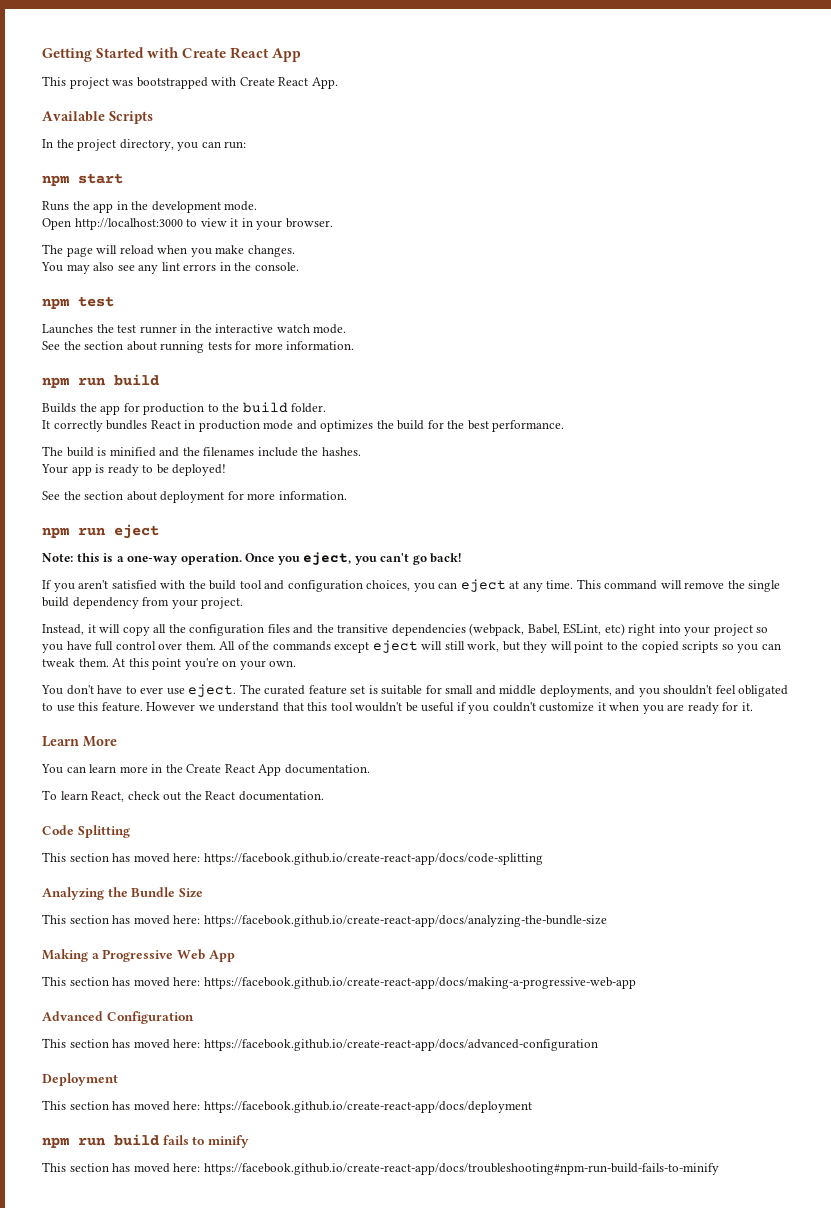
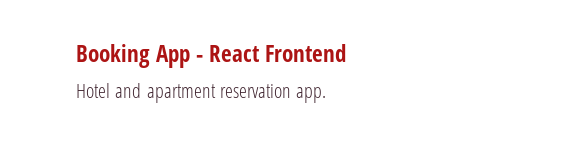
- Getting Started with Create React App
- This project was bootstrapped with Create React App.
- Available Scripts
- In the project directory, you can run:
- npm start
- Runs the app in the development mode.
- Open http://localhost:3000 to view it in your browser.
- The page will reload when you make changes.
- You may also see any lint errors in the console.
- npm test
- Launches the test runner in the interactive watch mode.
- See the section about running tests for more information.
- npm run build
- Builds the app for production to the build folder.
- It correctly bundles React in production mode and optimizes the build for the best performance.
- The build is minified and the filenames include the hashes.
- Your app is ready to be deployed!
- See the section about deployment for more information.
- npm run eject
- Note: this is a one-way operation. Once you eject, you can't go back!
- If you aren't satisfied with the build tool and configuration choices, you can eject at any time. This command will remove the single build dependency from your project.
- Instead, it will copy all the configuration files and the transitive dependencies (webpack, Babel, ESLint, etc) right into your project so you have full control over them. All of the commands except eject will still work, but they will point to the copied scripts so you can tweak them. At this point you're on your own.
- You don't have to ever use eject. The curated feature set is suitable for small and middle deployments, and you shouldn't feel obligated to use this feature. However we understand that this tool wouldn't be useful if you couldn't customize it when you are ready for it.
- Learn More
- You can learn more in the Create React App documentation.
- To learn React, check out the React documentation.
- Code Splitting
- This section has moved here: https://facebook.github.io/create-react-app/docs/code-splitting
- Analyzing the Bundle Size
- This section has moved here: https://facebook.github.io/create-react-app/docs/analyzing-the-bundle-size
- Making a Progressive Web App
- This section has moved here: https://facebook.github.io/create-react-app/docs/making-a-progressive-web-app
- Advanced Configuration
- This section has moved here: https://facebook.github.io/create-react-app/docs/advanced-configuration
- Deployment
- This section has moved here: https://facebook.github.io/create-react-app/docs/deployment
- npm run build fails to minify
- This section has moved here: https://facebook.github.io/create-react-app/docs/troubleshooting#npm-run-build-fails-to-minify
+ Booking App - React Frontend
+ Hotel and apartment reservation app.

